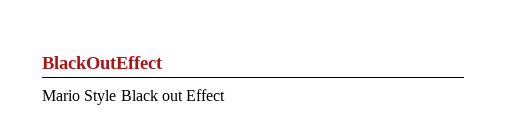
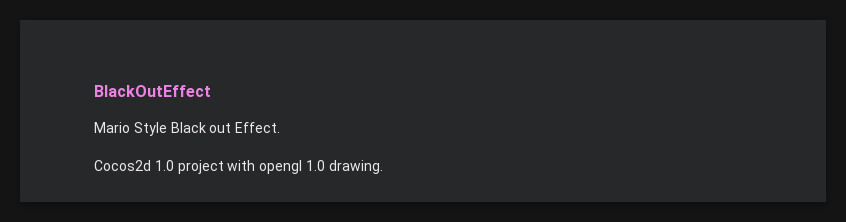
- Mario Style Black out Effect
+ Mario Style Black out Effect.
+ Cocos2d 1.0 project with opengl 1.0 drawing.

